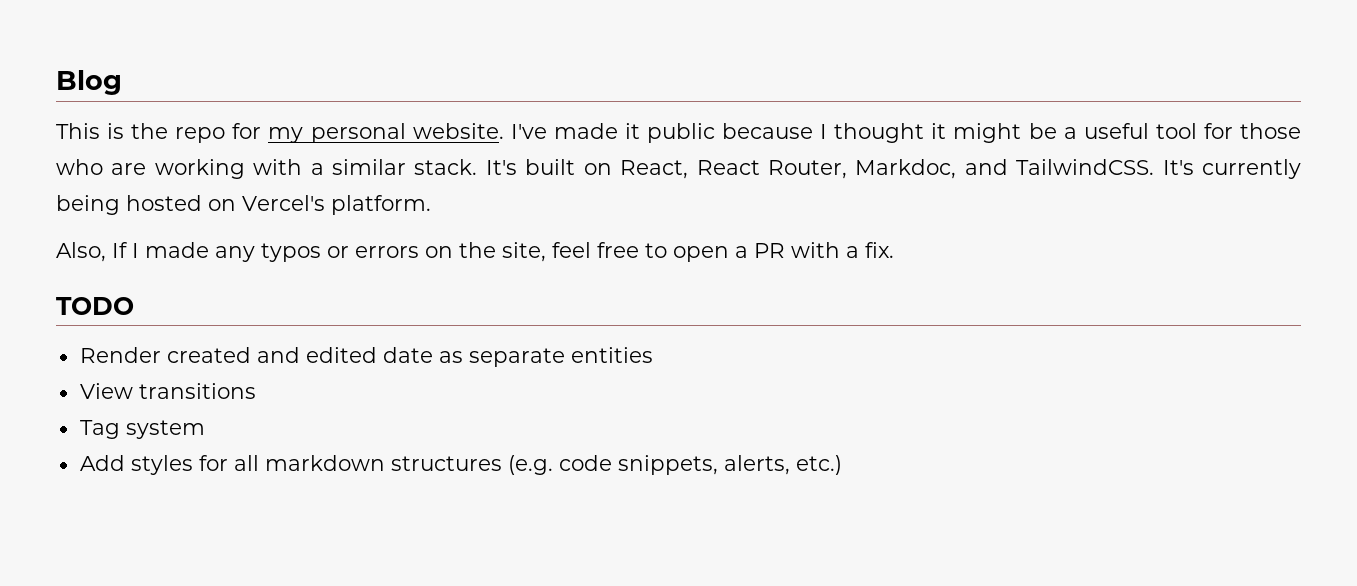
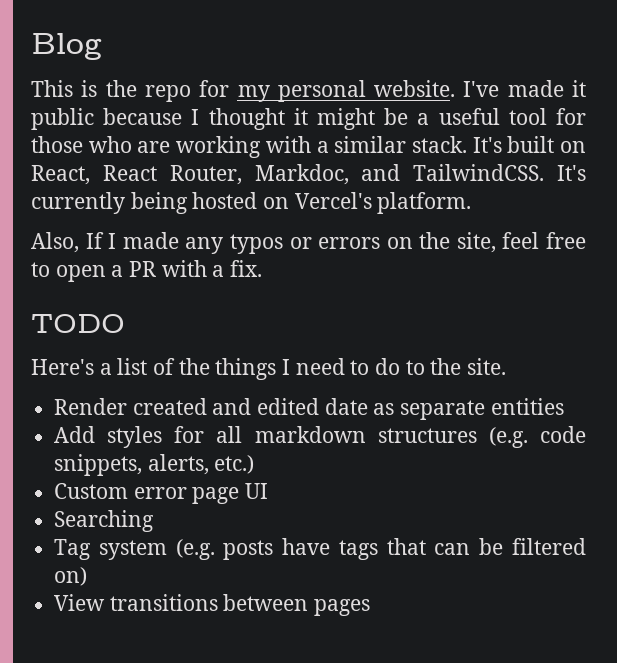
+ Here's a list of the things I need to do to the site.
- View transitions
- Tag system
+ Custom error page UI
+ Searching
+ Tag system (e.g. posts have tags that can be filtered on)
+ View transitions between pages

